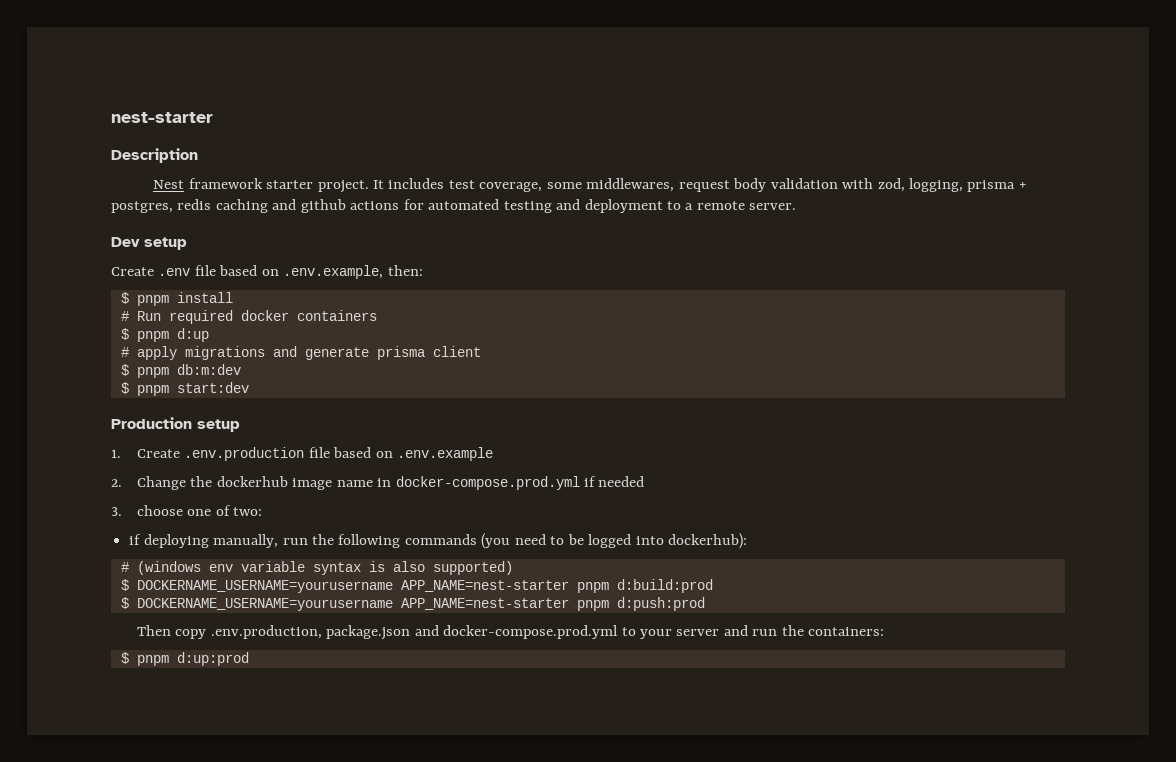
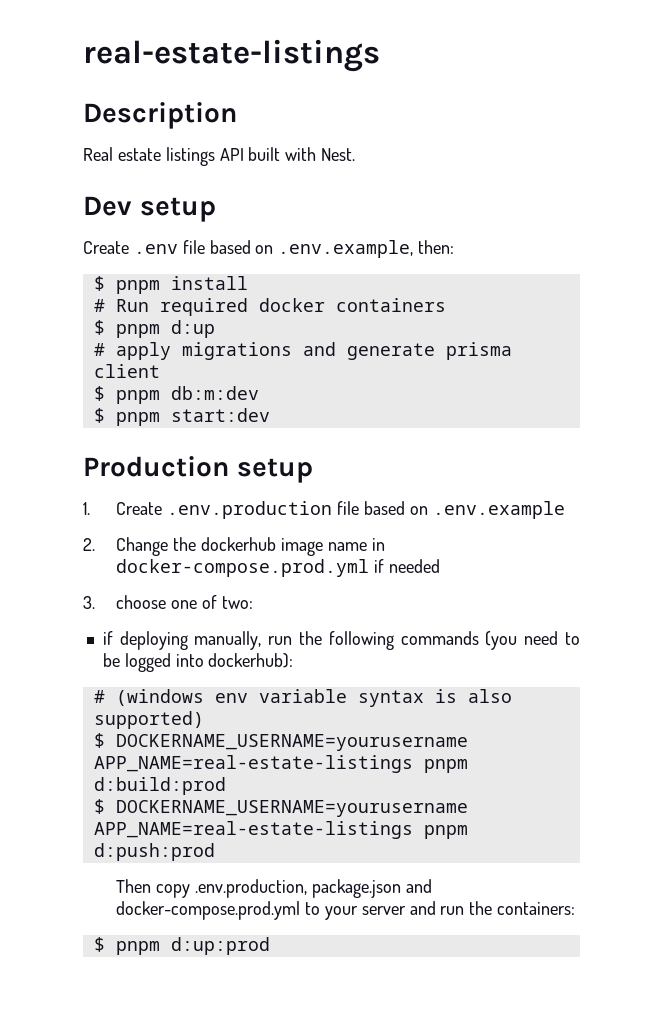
- nest-starter
+ real-estate-listings
- Nest framework starter project. It includes test coverage, some middlewares, request body validation with zod, logging, prisma + postgres, redis caching and github actions for automated testing and deployment to a remote server.
+ Real estate listings API built with Nest.
- $ DOCKERNAME_USERNAME=yourusername APP_NAME=nest-starter pnpm d:build:prod
+ $ DOCKERNAME_USERNAME=yourusername APP_NAME=real-estate-listings pnpm d:build:prod
- $ DOCKERNAME_USERNAME=yourusername APP_NAME=nest-starter pnpm d:push:prod
+ $ DOCKERNAME_USERNAME=yourusername APP_NAME=real-estate-listings pnpm d:push:prod

